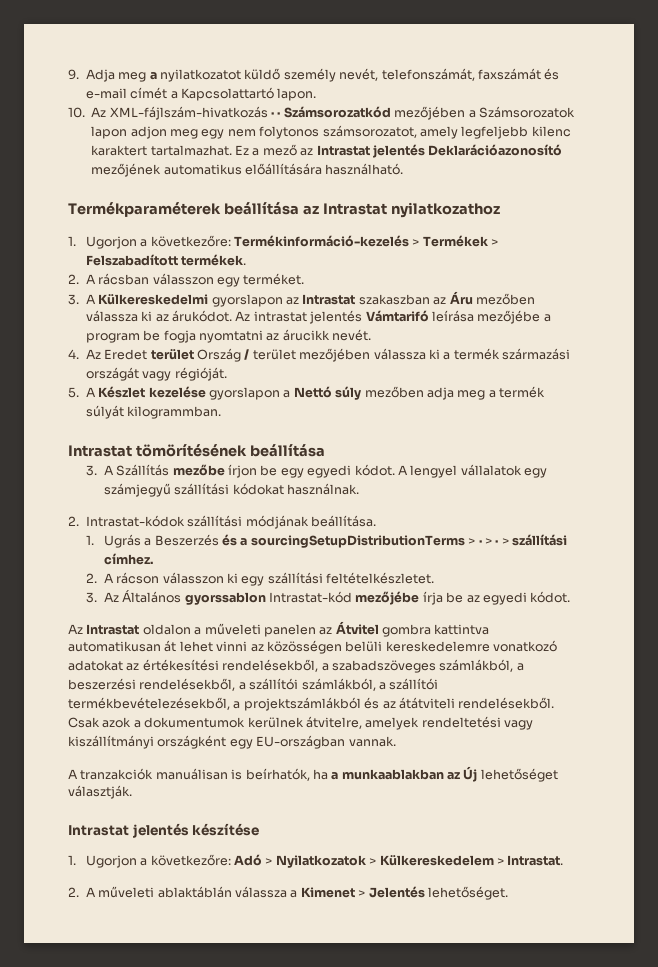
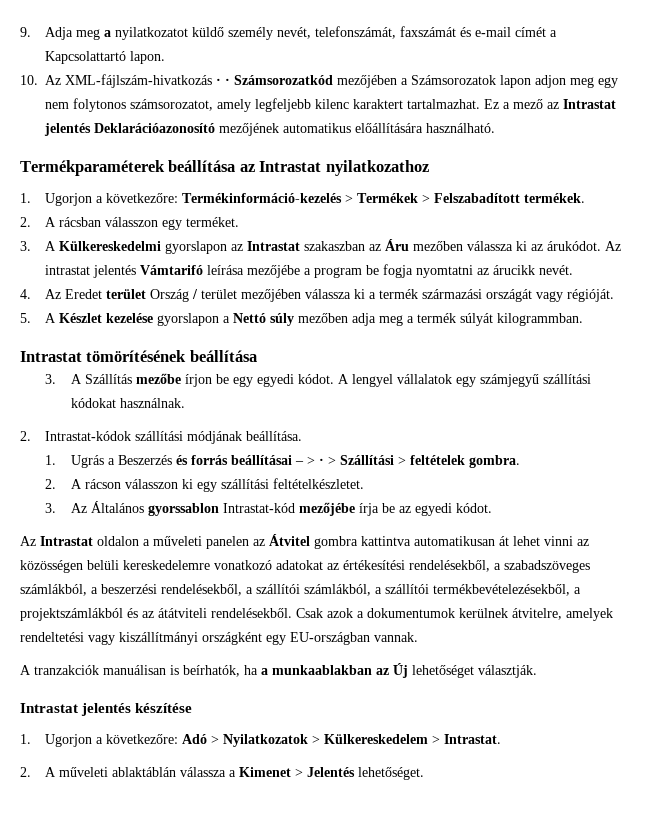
- 1. Ugrás a Beszerzés és a sourcingSetupDistributionTerms > · > · > szállítási címhez.
+ 1. Ugrás a Beszerzés és forrás beállításai – > · > Szállítási > feltételek gombra.

